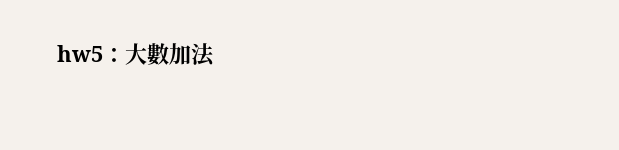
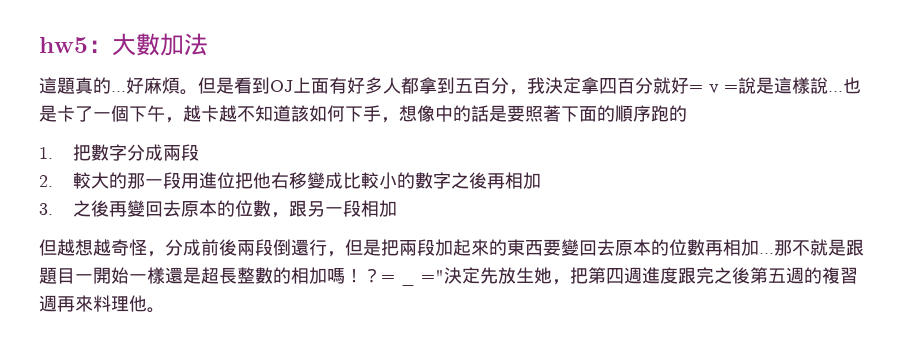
+ 這題真的...好麻煩。但是看到OJ上面有好多人都拿到五百分，我決定拿四百分就好= v =說是這樣說...也是卡了一個下午，越卡越不知道該如何下手，想像中的話是要照著下面的順序跑的
+ 1.把數字分成兩段
+ 2.較大的那一段用進位把他右移變成比較小的數字之後再相加
+ 3.之後再變回去原本的位數，跟另一段相加
+ 但越想越奇怪，分成前後兩段倒還行，但是把兩段加起來的東西要變回去原本的位數再相加...那不就是跟題目一開始一樣還是超長整數的相加嗎！？= _ ="決定先放生她，把第四週進度跟完之後第五週的複習週再來料理他。

